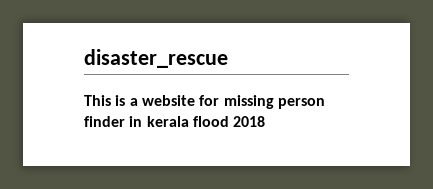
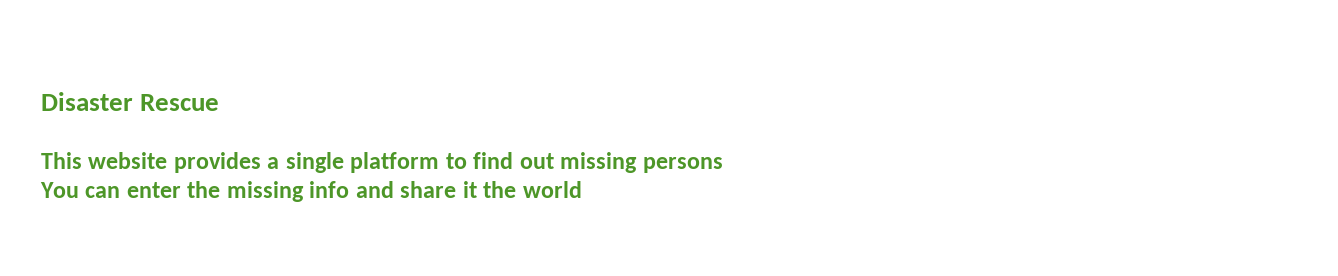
- disaster_rescue
+ Disaster Rescue
- This is a website for missing person finder in kerala flood 2018
+ This website provides a single platform to find out missing persons
+ You can enter the missing info and share it the world

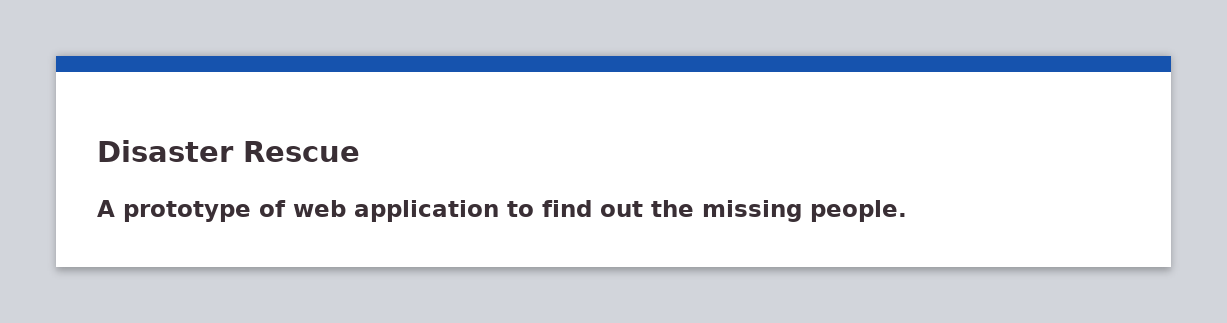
- This website provides a single platform to find out missing persons
- You can enter the missing info and share it the world
+ A prototype of web application to find out the missing people.

